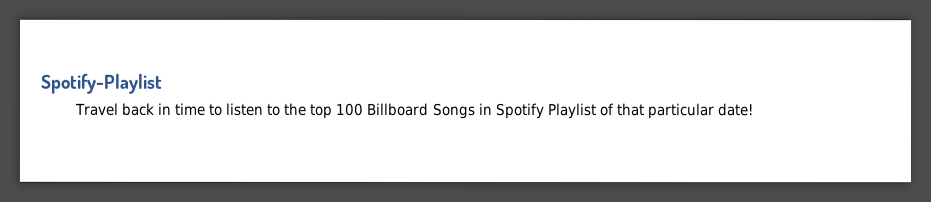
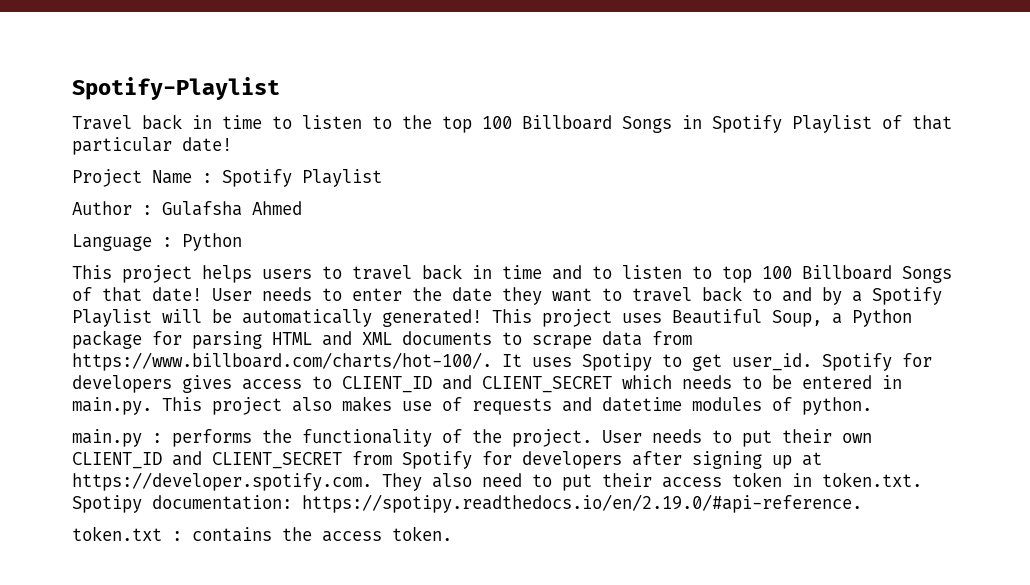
+ Project Name : Spotify Playlist
+ Author : Gulafsha Ahmed
+ Language : Python
+ This project helps users to travel back in time and to listen to top 100 Billboard Songs of that date! User needs to enter the date they want to travel back to and by a Spotify Playlist will be automatically generated! This project uses Beautiful Soup, a Python package for parsing HTML and XML documents to scrape data from https://www.billboard.com/charts/hot-100/. It uses Spotipy to get user_id. Spotify for developers gives access to CLIENT_ID and CLIENT_SECRET which needs to be entered in main.py. This project also makes use of requests and datetime modules of python.
+ main.py : performs the functionality of the project. User needs to put their own CLIENT_ID and CLIENT_SECRET from Spotify for developers after signing up at https://developer.spotify.com. They also need to put their access token in token.txt. Spotipy documentation: https://spotipy.readthedocs.io/en/2.19.0/#api-reference.
+ token.txt : contains the access token.

